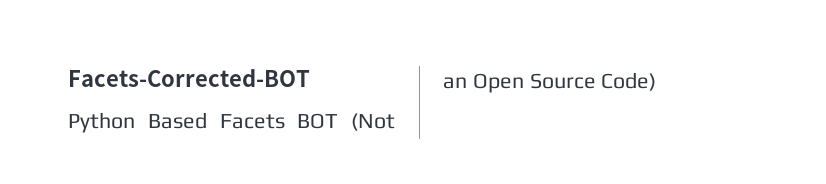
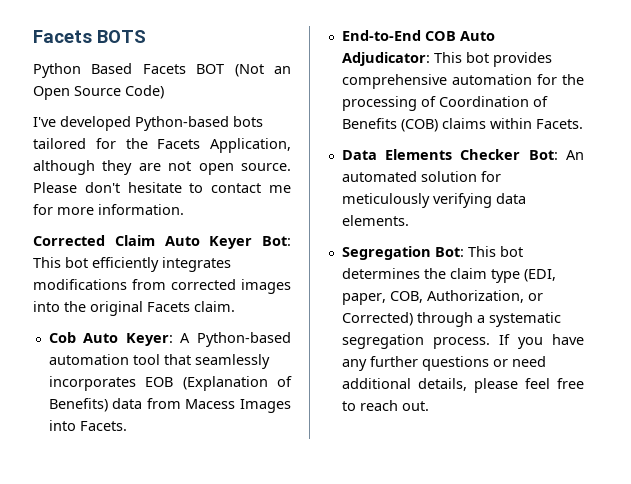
- Facets-Corrected-BOT
+ Facets BOTS
+ I've developed Python-based bots tailored for the Facets Application, although they are not open source. Please don't hesitate to contact me for more information.
+ Corrected Claim Auto Keyer Bot: This bot efficiently integrates modifications from corrected images into the original Facets claim.
+ Cob Auto Keyer: A Python-based automation tool that seamlessly incorporates EOB (Explanation of Benefits) data from Macess Images into Facets.
+ End-to-End COB Auto Adjudicator: This bot provides comprehensive automation for the processing of Coordination of Benefits (COB) claims within Facets.
+ Data Elements Checker Bot: An automated solution for meticulously verifying data elements.
+ Segregation Bot: This bot determines the claim type (EDI, paper, COB, Authorization, or Corrected) through a systematic segregation process. If you have any further questions or need additional details, please feel free to reach out.

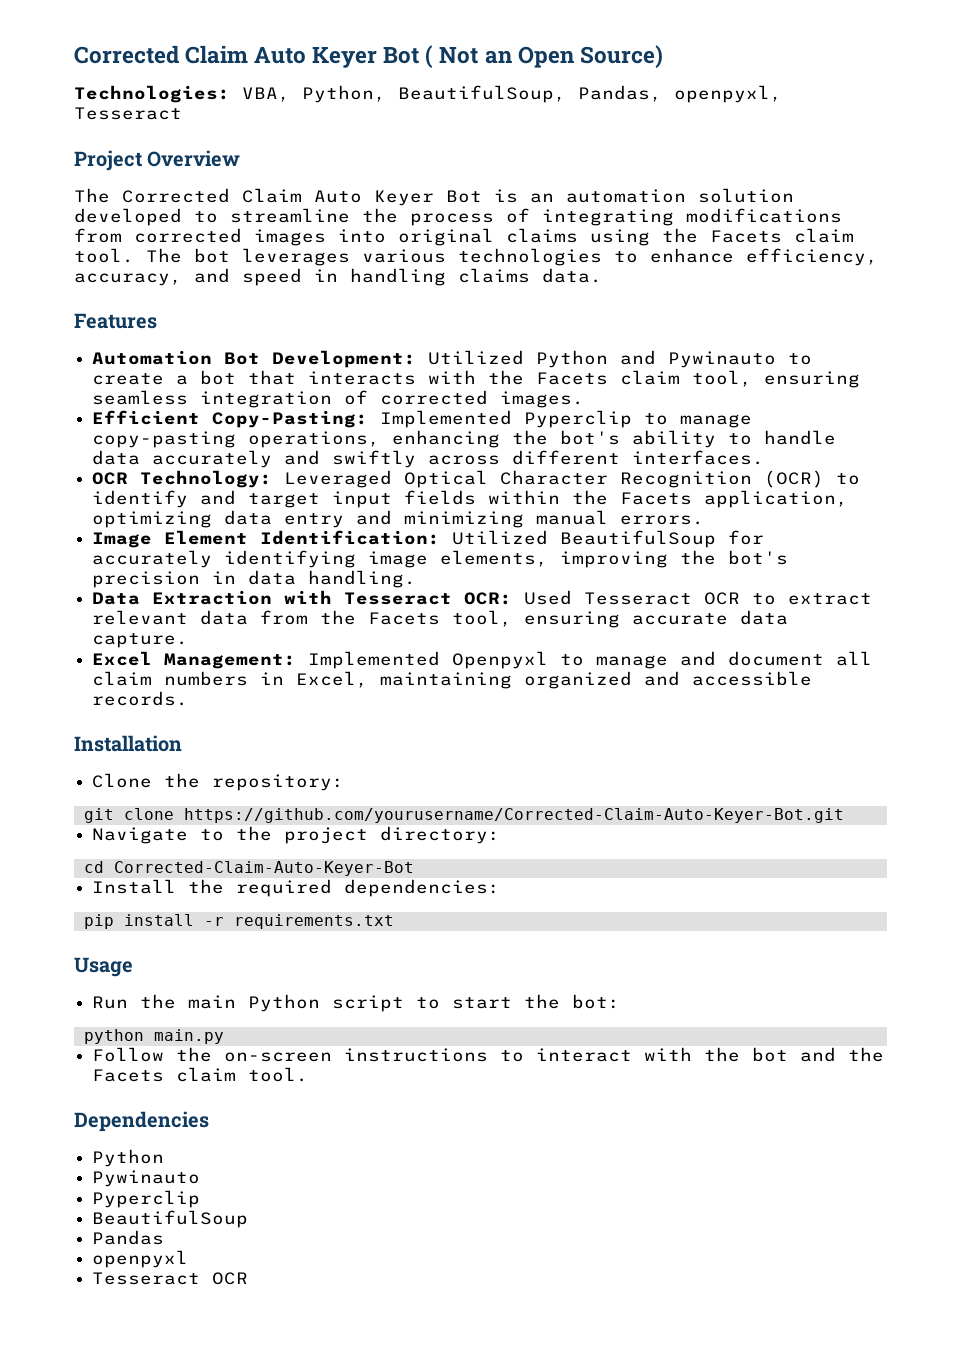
- Facets BOTS
- Python Based Facets BOT (Not an Open Source Code)
- I've developed Python-based bots tailored for the Facets Application, although they are not open source. Please don't hesitate to contact me for more information.
- Corrected Claim Auto Keyer Bot: This bot efficiently integrates modifications from corrected images into the original Facets claim.
- Cob Auto Keyer: A Python-based automation tool that seamlessly incorporates EOB (Explanation of Benefits) data from Macess Images into Facets.
- End-to-End COB Auto Adjudicator: This bot provides comprehensive automation for the processing of Coordination of Benefits (COB) claims within Facets.
- Data Elements Checker Bot: An automated solution for meticulously verifying data elements.
- Segregation Bot: This bot determines the claim type (EDI, paper, COB, Authorization, or Corrected) through a systematic segregation process. If you have any further questions or need additional details, please feel free to reach out.
+ Corrected Claim Auto Keyer Bot ( Not an Open Source)
+ Technologies: VBA, Python, BeautifulSoup, Pandas, openpyxl, Tesseract
+ Project Overview
+ The Corrected Claim Auto Keyer Bot is an automation solution developed to streamline the process of integrating modifications from corrected images into original claims using the Facets claim tool. The bot leverages various technologies to enhance efficiency, accuracy, and speed in handling claims data.
+ Features
+ Automation Bot Development: Utilized Python and Pywinauto to create a bot that interacts with the Facets claim tool, ensuring seamless integration of corrected images.
+ Efficient Copy-Pasting: Implemented Pyperclip to manage copy-pasting operations, enhancing the bot's ability to handle data accurately and swiftly across different interfaces.
+ OCR Technology: Leveraged Optical Character Recognition (OCR) to identify and target input fields within the Facets application, optimizing data entry and minimizing manual errors.
+ Image Element Identification: Utilized BeautifulSoup for accurately identifying image elements, improving the bot's precision in data handling.
+ Data Extraction with Tesseract OCR: Used Tesseract OCR to extract relevant data from the Facets tool, ensuring accurate data capture.
+ Excel Management: Implemented Openpyxl to manage and document all claim numbers in Excel, maintaining organized and accessible records.
+ Installation
+ Clone the repository:
+ git clone https://github.com/yourusername/Corrected-Claim-Auto-Keyer-Bot.git
+ Navigate to the project directory:
+ cd Corrected-Claim-Auto-Keyer-Bot
+ Install the required dependencies:
+ pip install -r requirements.txt
+ Usage
+ Run the main Python script to start the bot:
+ python main.py
+ Follow the on-screen instructions to interact with the bot and the Facets claim tool.
+ Dependencies
+ Python
+ Pywinauto
+ Pyperclip
+ BeautifulSoup
+ Pandas
+ openpyxl
+ Tesseract OCR

